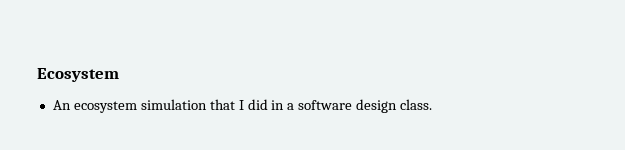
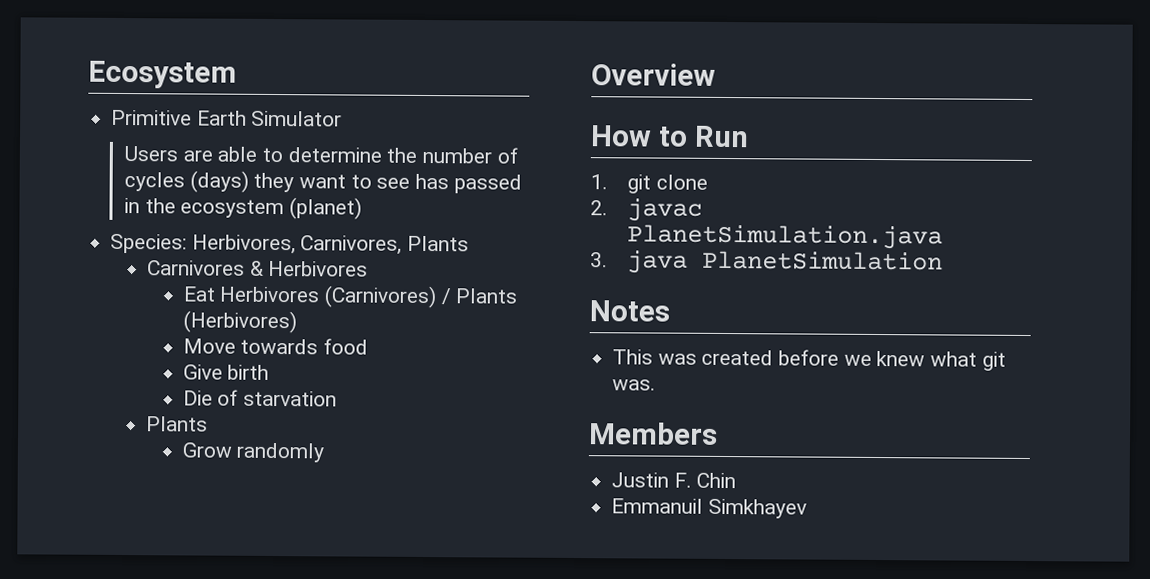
- An ecosystem simulation that I did in a software design class.
+ Primitive Earth Simulator
+ Users are able to determine the number of cycles (days) they want to see has passed in the ecosystem (planet)
+ Species: Herbivores, Carnivores, Plants
+ Carnivores & Herbivores
+ Eat Herbivores (Carnivores) / Plants (Herbivores)
+ Move towards food
+ Give birth
+ Die of starvation
+ Plants
+ Grow randomly
+ Overview
+ How to Run
+ 1. git clone
+ 2. javac PlanetSimulation.java
+ 3. java PlanetSimulation
+ Notes
+ This was created before we knew what git was.
+ Members
+ Justin F. Chin
+ Emmanuil Simkhayev

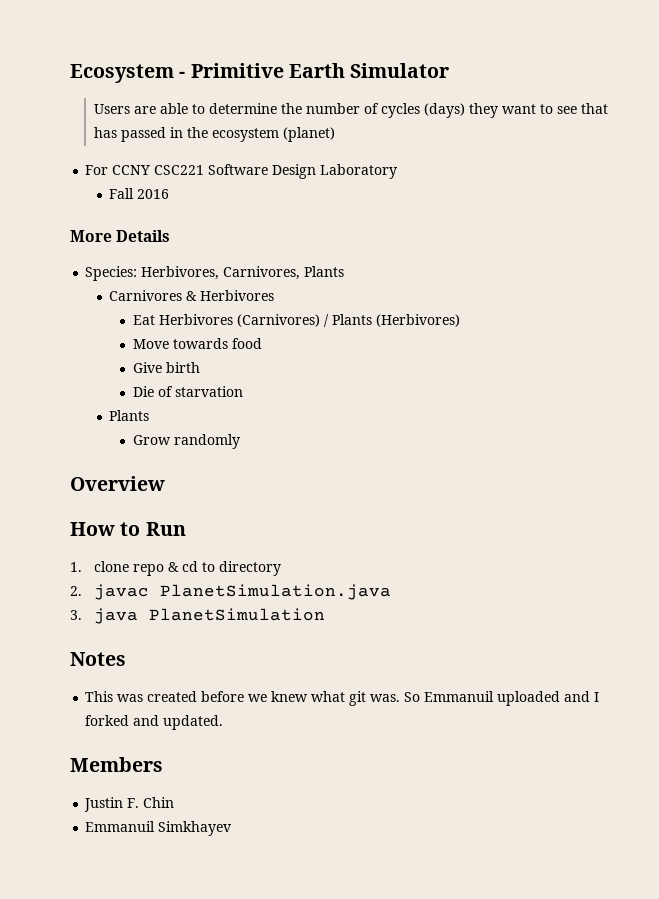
- Ecosystem
- Primitive Earth Simulator
+ Ecosystem - Primitive Earth Simulator
- Users are able to determine the number of cycles (days) they want to see has passed in the ecosystem (planet)
+ Users are able to determine the number of cycles (days) they want to see that has passed in the ecosystem (planet)
+ For CCNY CSC221 Software Design Laboratory
+ Fall 2016
+ More Details
- 1. git clone
+ 1. clone repo & cd to directory
+ So Emmanuil uploaded and I forked and updated.

